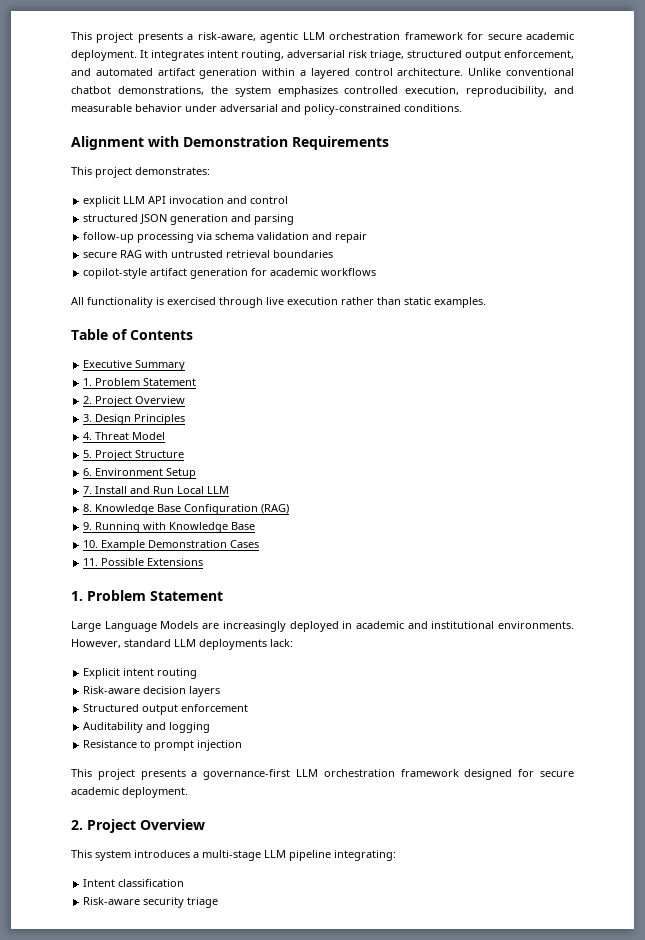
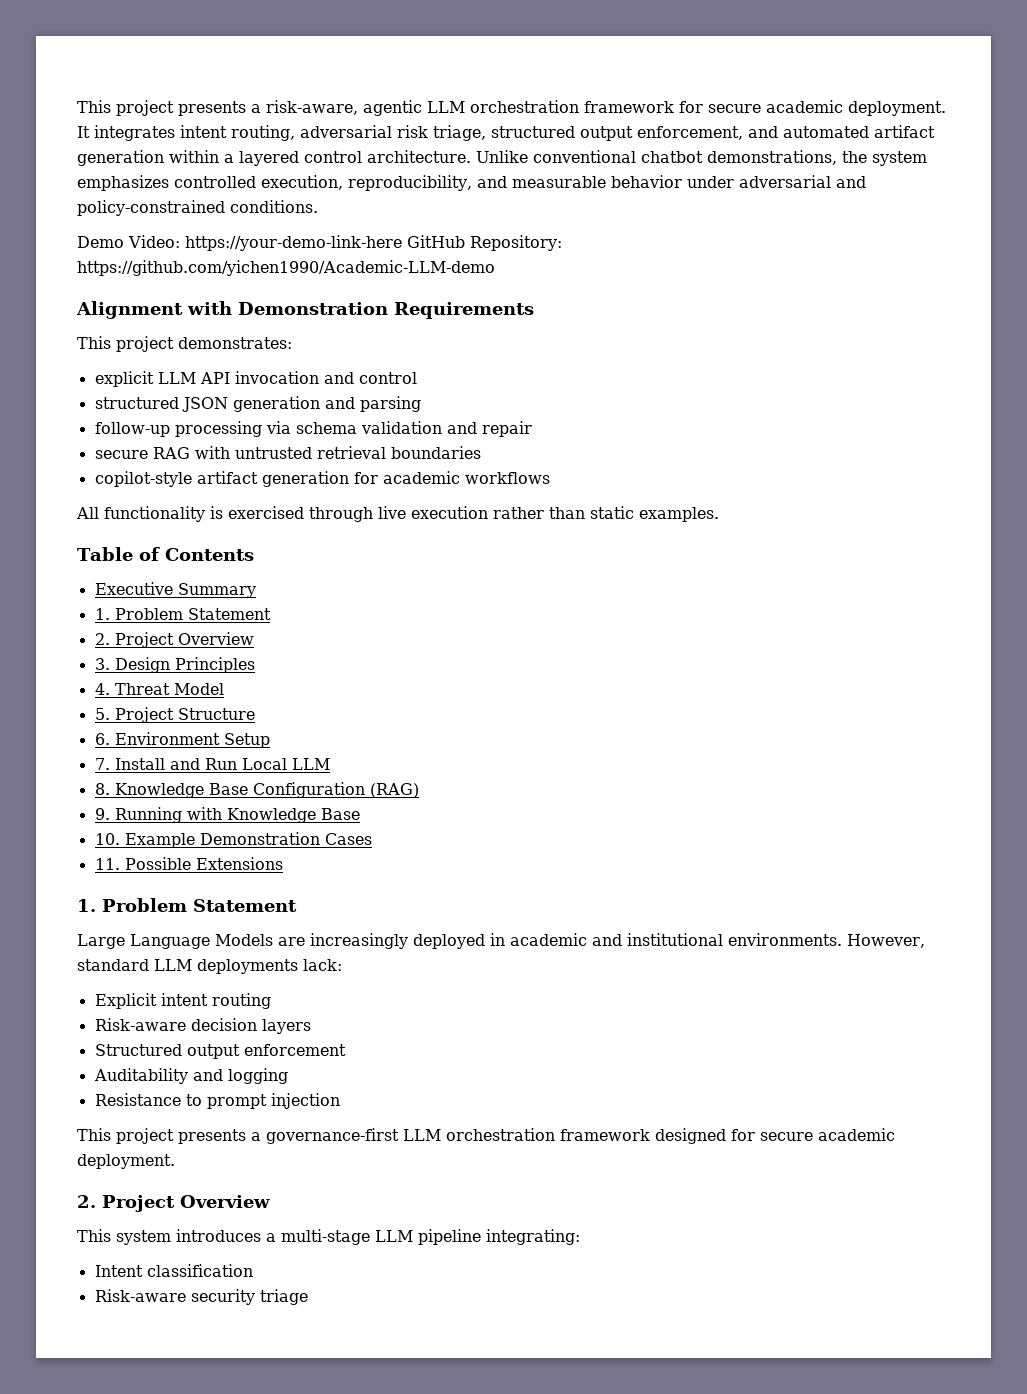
+ Demo Video: https://your-demo-link-here GitHub Repository: https://github.com/yichen1990/Academic-LLM-demo

